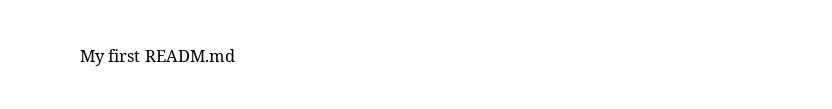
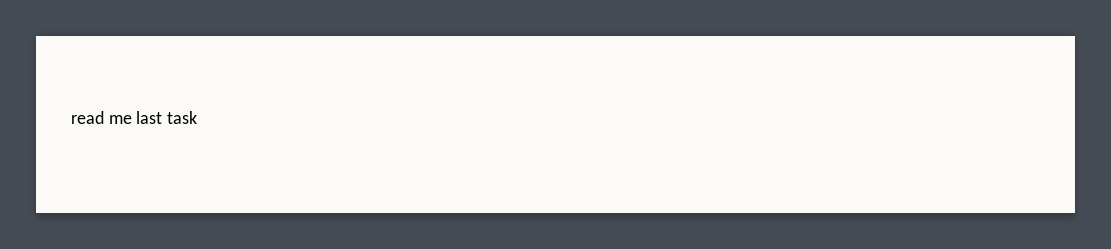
- My first READM.md
+ read me last task

